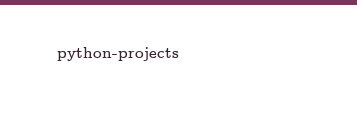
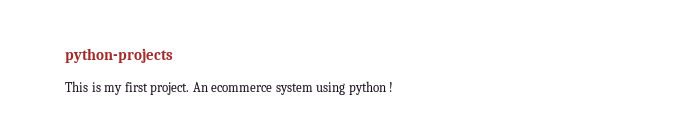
+ This is my first project. An ecommerce system using python !

